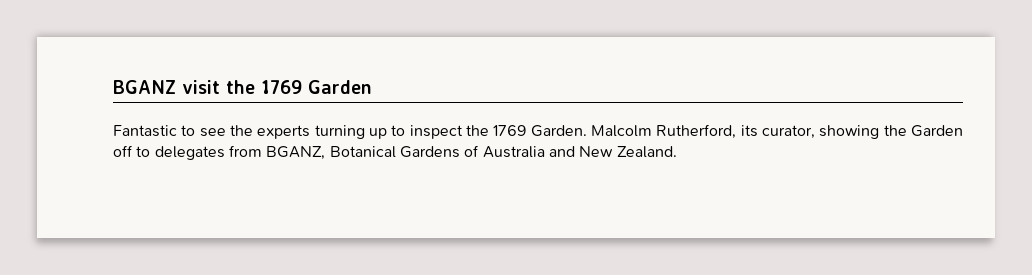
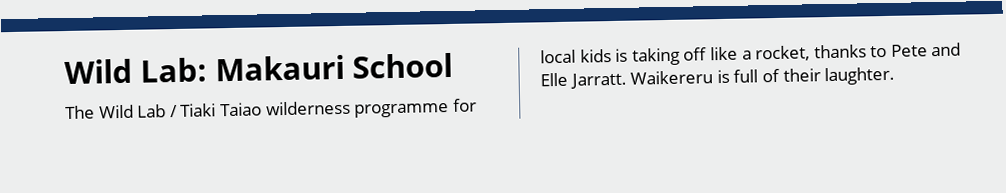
- BGANZ visit the 1769 Garden
- Fantastic to see the experts turning up to inspect the 1769 Garden. Malcolm Rutherford, its curator, showing the Garden off to delegates from BGANZ, Botanical Gardens of Australia and New Zealand.
+ Wild Lab: Makauri School
+ The Wild Lab / Tiaki Taiao wilderness programme for local kids is taking off like a rocket, thanks to Pete and Elle Jarratt. Waikereru is full of their laughter.

